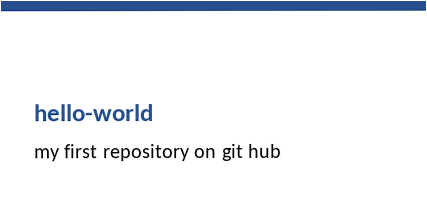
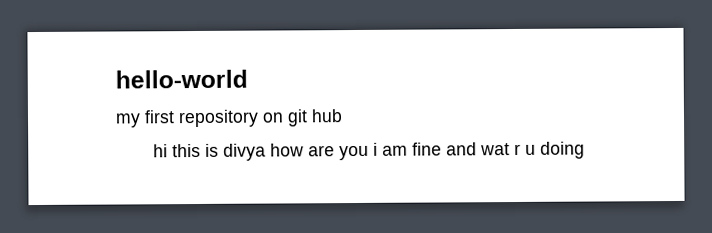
+ hi this is divya how are you i am fine and wat r u doing

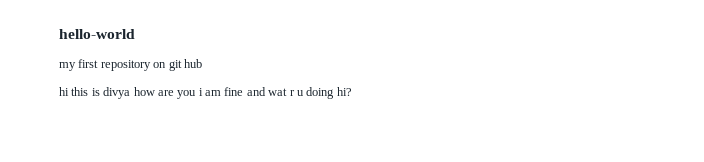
- hi this is divya how are you i am fine and wat r u doing
+ hi this is divya how are you i am fine and wat r u doing hi?

